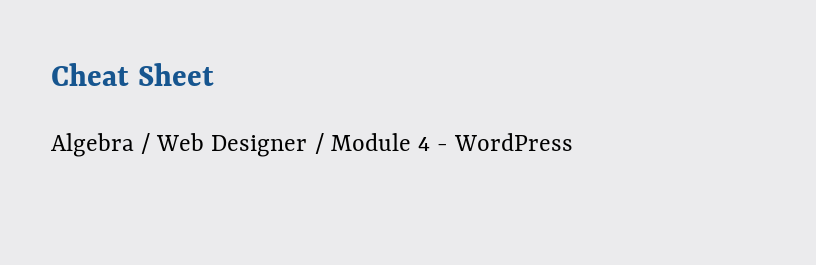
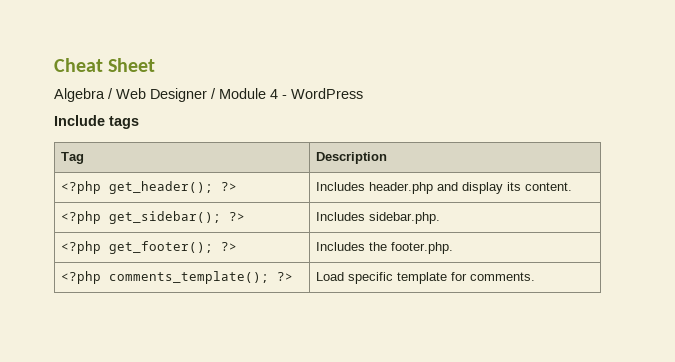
+ Include tags
+ Tag | Description
+ <?php get_header(); ?> | Includes header.php and display its content.
+ <?php get_sidebar(); ?> | Includes sidebar.php.
+ <?php get_footer(); ?> | Includes the footer.php.
+ <?php comments_template(); ?> | Load specific template for comments.

